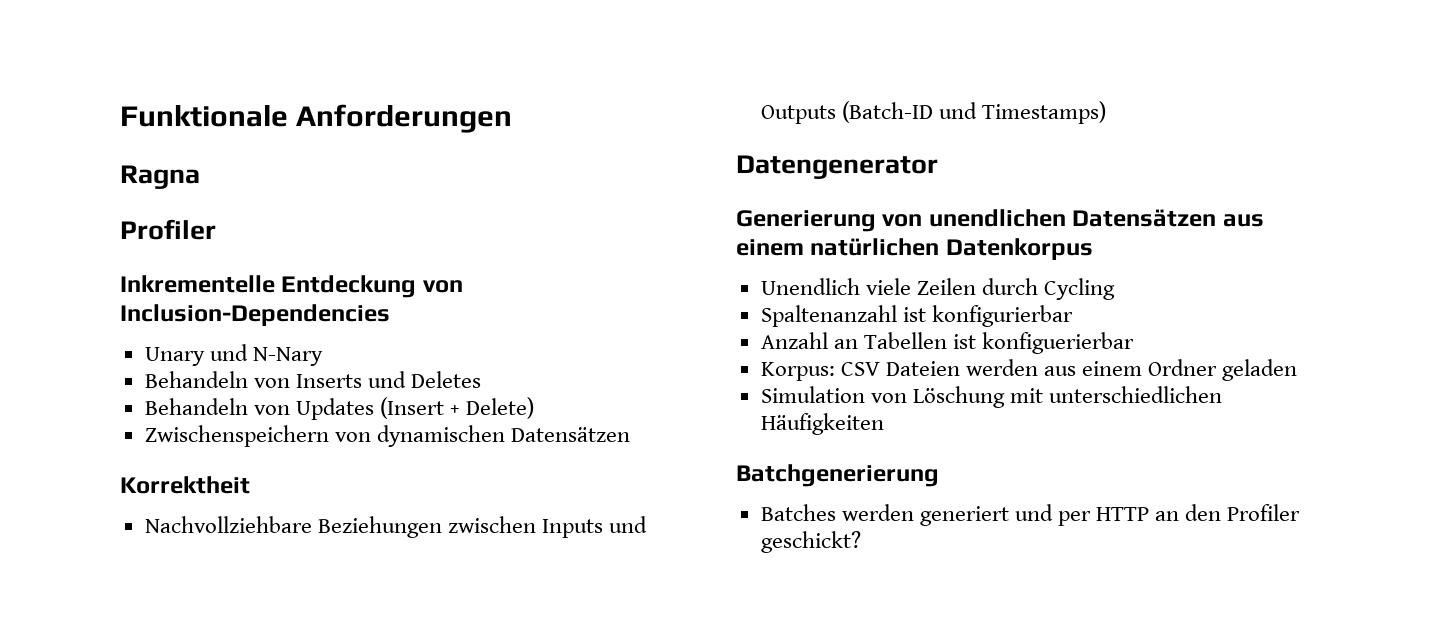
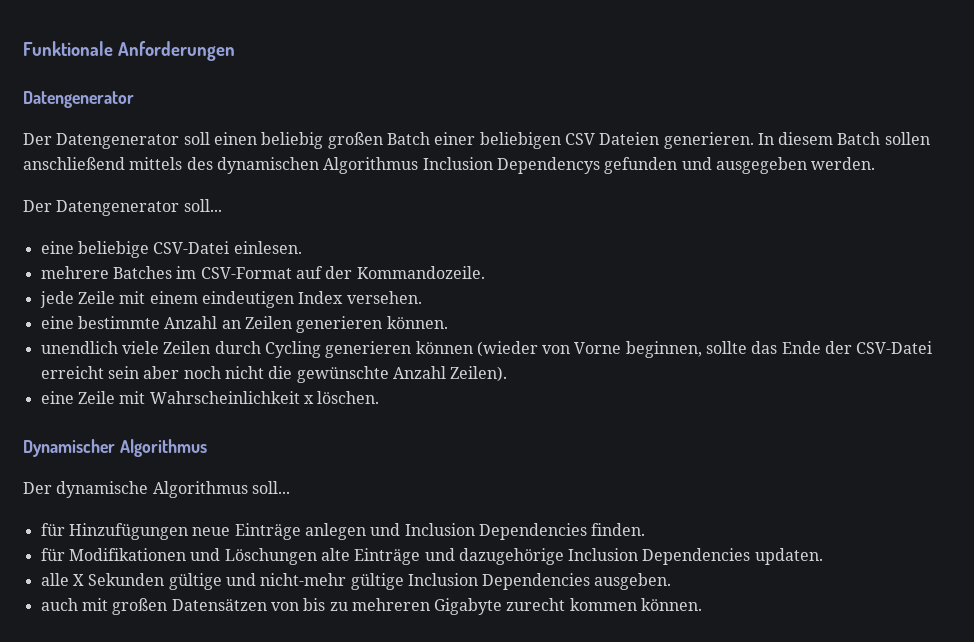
  Funktionale Anforderungen
- Ragna
- Profiler
- Inkrementelle Entdeckung von Inclusion-Dependencies
- Unary und N-Nary
- Behandeln von Inserts und Deletes
- Behandeln von Updates (Insert + Delete)
- Zwischenspeichern von dynamischen Datensätzen
- Korrektheit
- Nachvollziehbare Beziehungen zwischen Inputs und Outputs (Batch-ID und Timestamps)
  Datengenerator
- Generierung von unendlichen Datensätzen aus einem natürlichen Datenkorpus
- Unendlich viele Zeilen durch Cycling
- Spaltenanzahl ist konfigurierbar
- Anzahl an Tabellen ist konfiguerierbar
- Korpus: CSV Dateien werden aus einem Ordner geladen
- Simulation von Löschung mit unterschiedlichen Häufigkeiten
- Batchgenerierung
- Batches werden generiert und per HTTP an den Profiler geschickt?
+ Der Datengenerator soll einen beliebig großen Batch einer beliebigen CSV Dateien generieren. In diesem Batch sollen anschließend mittels des dynamischen Algorithmus Inclusion Dependencys gefunden und ausgegeben werden.
+ Der Datengenerator soll...
+ eine beliebige CSV-Datei einlesen.
+ mehrere Batches im CSV-Format auf der Kommandozeile.
+ jede Zeile mit einem eindeutigen Index versehen.
+ eine bestimmte Anzahl an Zeilen generieren können.
+ unendlich viele Zeilen durch Cycling generieren können (wieder von Vorne beginnen, sollte das Ende der CSV-Datei erreicht sein aber noch nicht die gewünschte Anzahl Zeilen).
+ eine Zeile mit Wahrscheinlichkeit x löschen.
+ Dynamischer Algorithmus
+ Der dynamische Algorithmus soll...
+ für Hinzufügungen neue Einträge anlegen und Inclusion Dependencies finden.
+ für Modifikationen und Löschungen alte Einträge und dazugehörige Inclusion Dependencies updaten.
+ alle X Sekunden gültige und nicht-mehr gültige Inclusion Dependencies ausgeben.
+ auch mit großen Datensätzen von bis zu mehreren Gigabyte zurecht kommen können.

